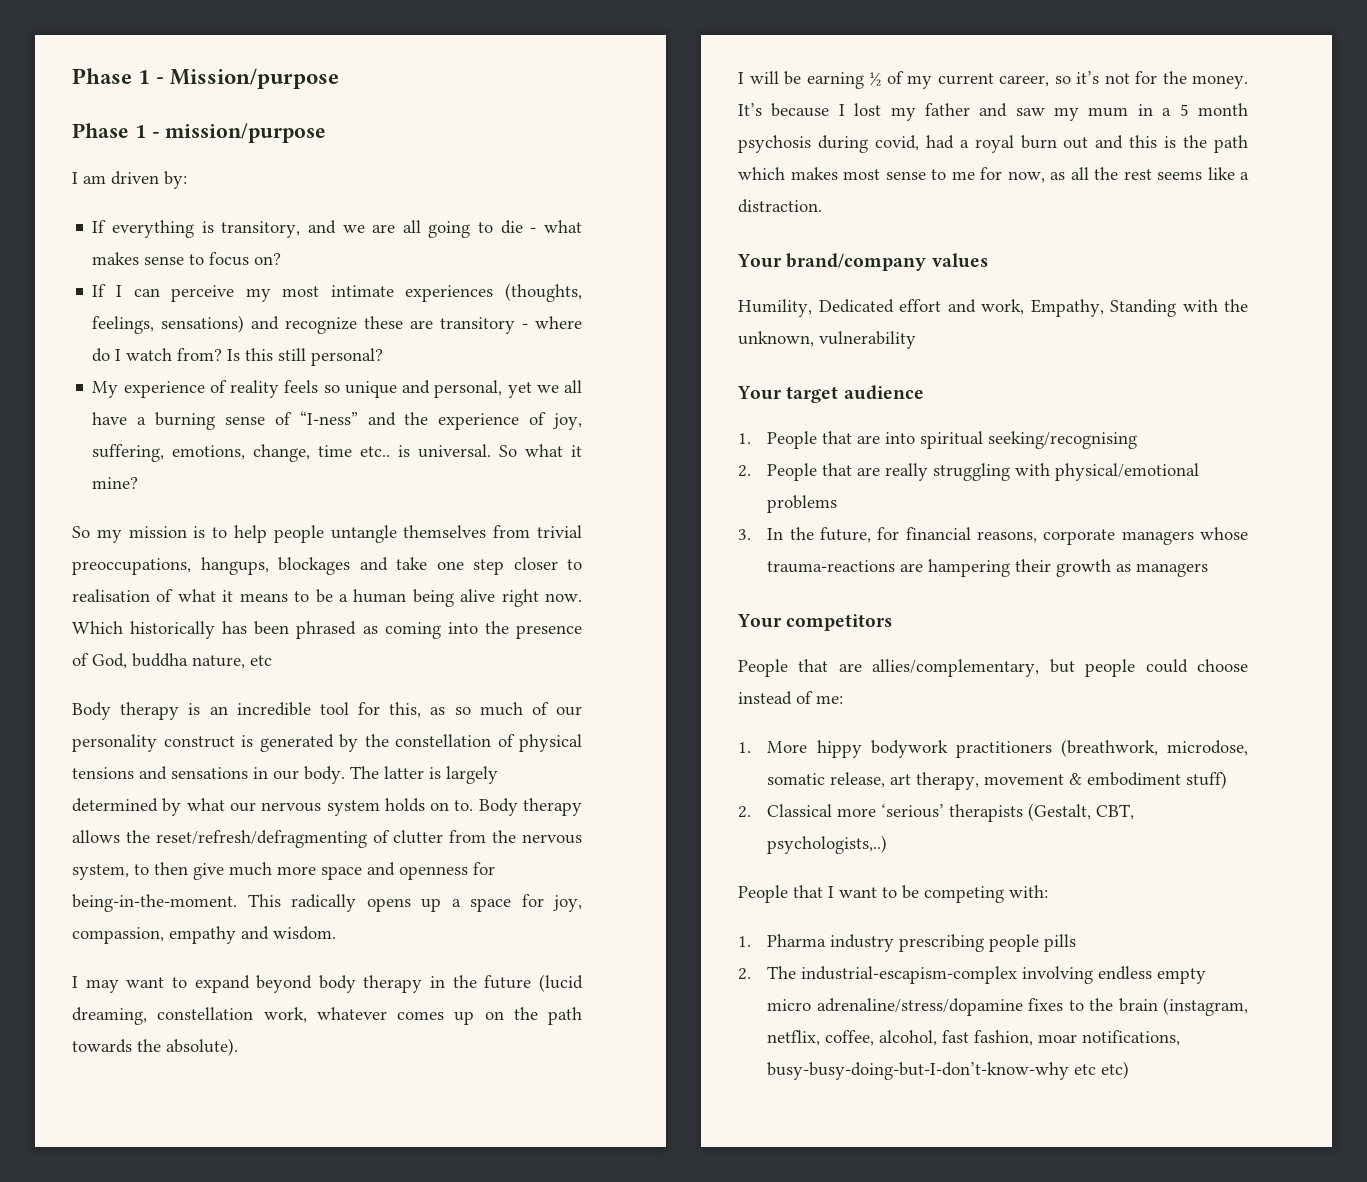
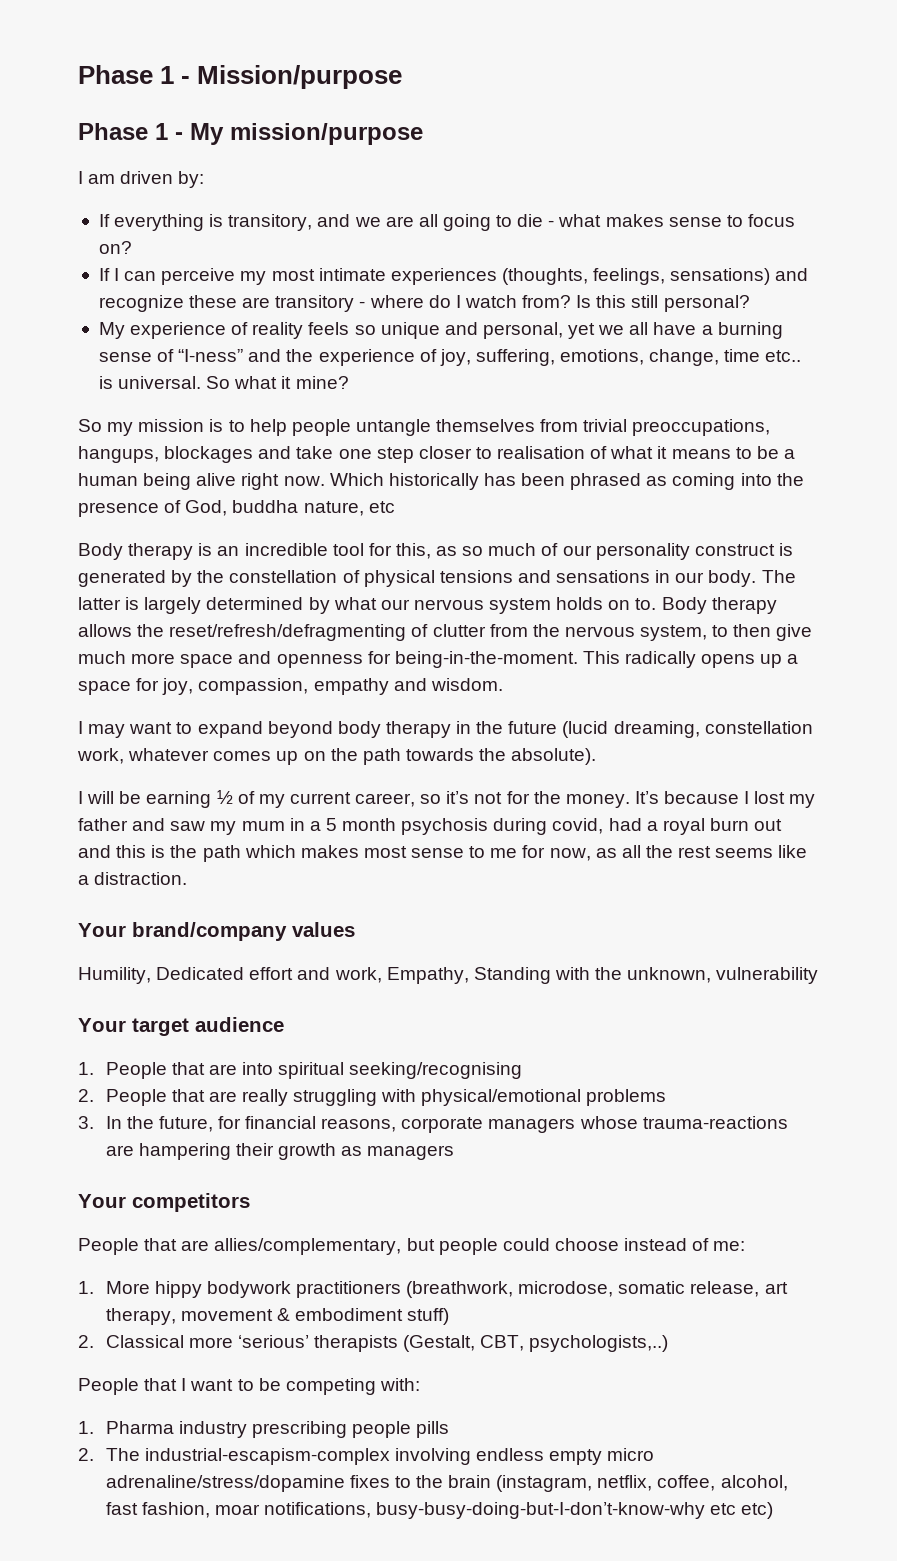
- Phase 1 - mission/purpose
+ Phase 1 - My mission/purpose

